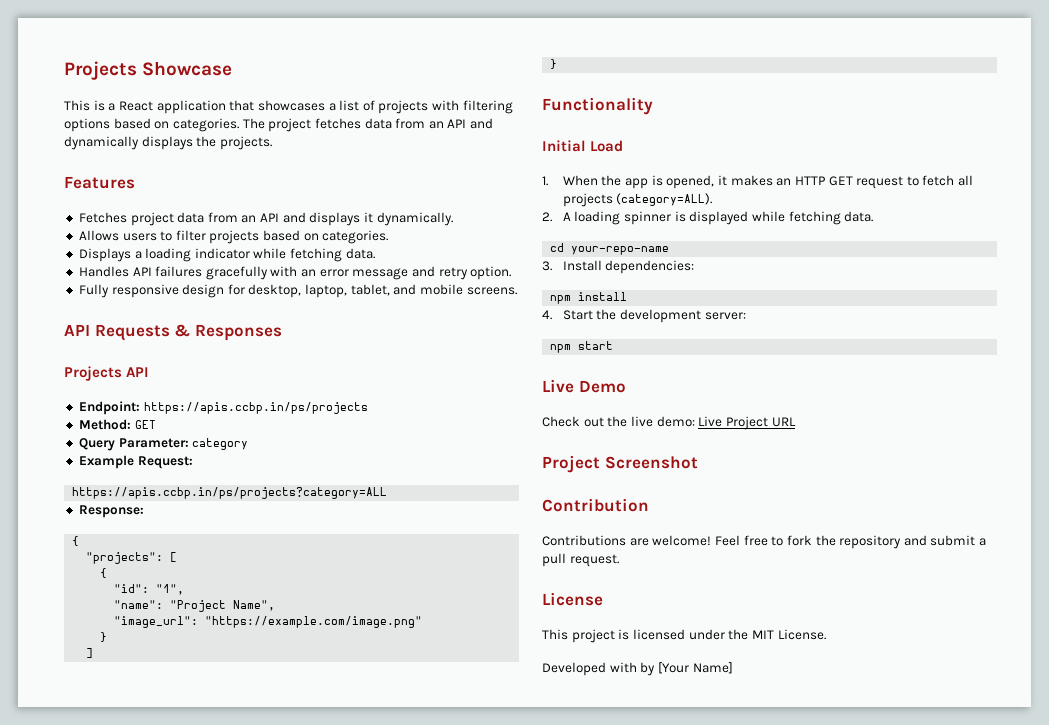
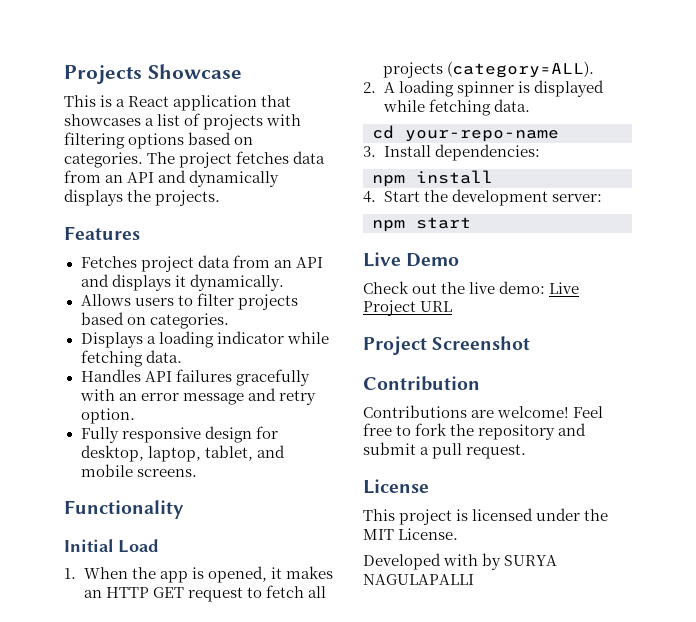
- API Requests & Responses
- Projects API
- Endpoint: https://apis.ccbp.in/ps/projects
- Method: GET
- Query Parameter: category
- Example Request:
- https://apis.ccbp.in/ps/projects?category=ALL
- Response:
- {
- "projects": [
- {
- "id": "1",
- "name": "Project Name",
- "image_url": "https://example.com/image.png"
- }
- ]
- }
- Developed with by [Your Name]
+ Developed with by SURYA NAGULAPALLI

